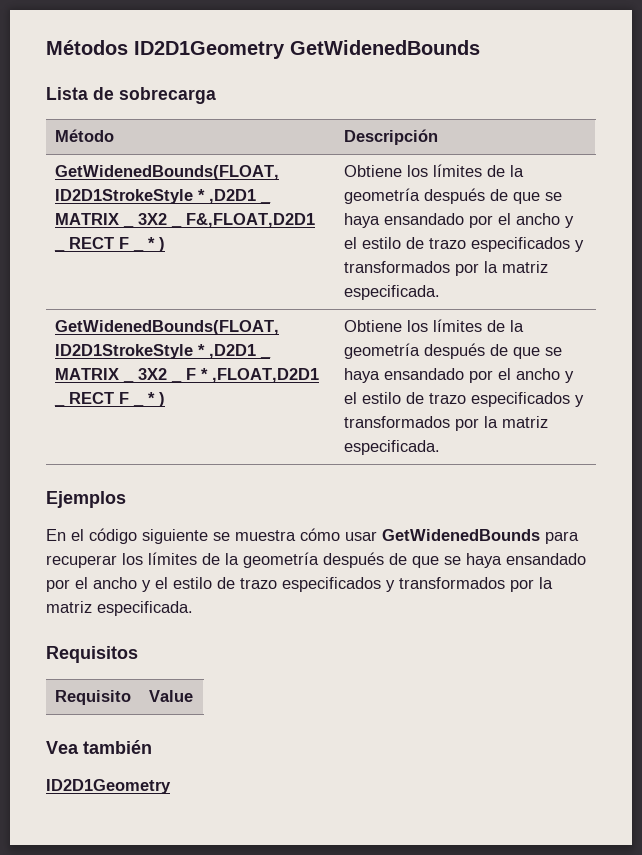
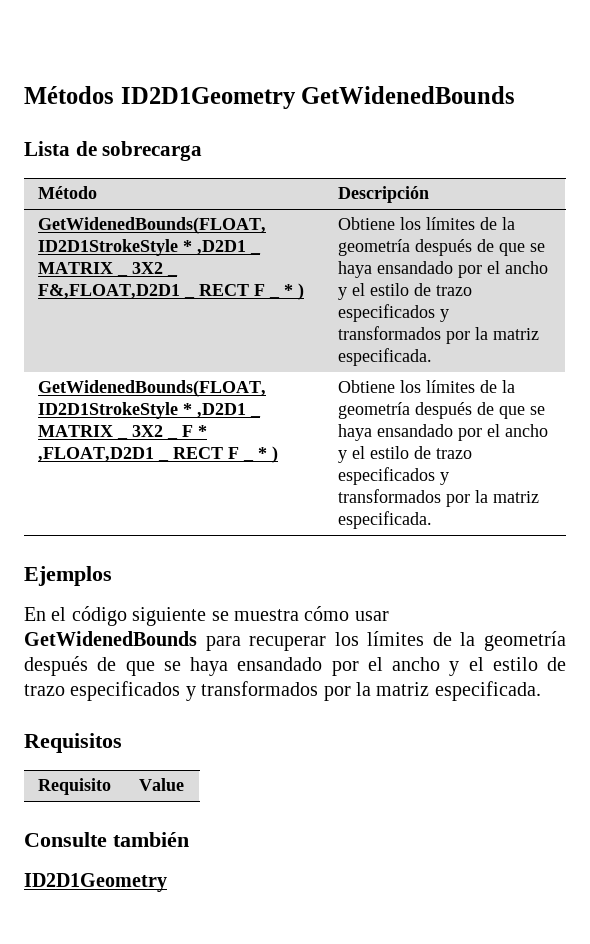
- Vea también
+ Consulte también

